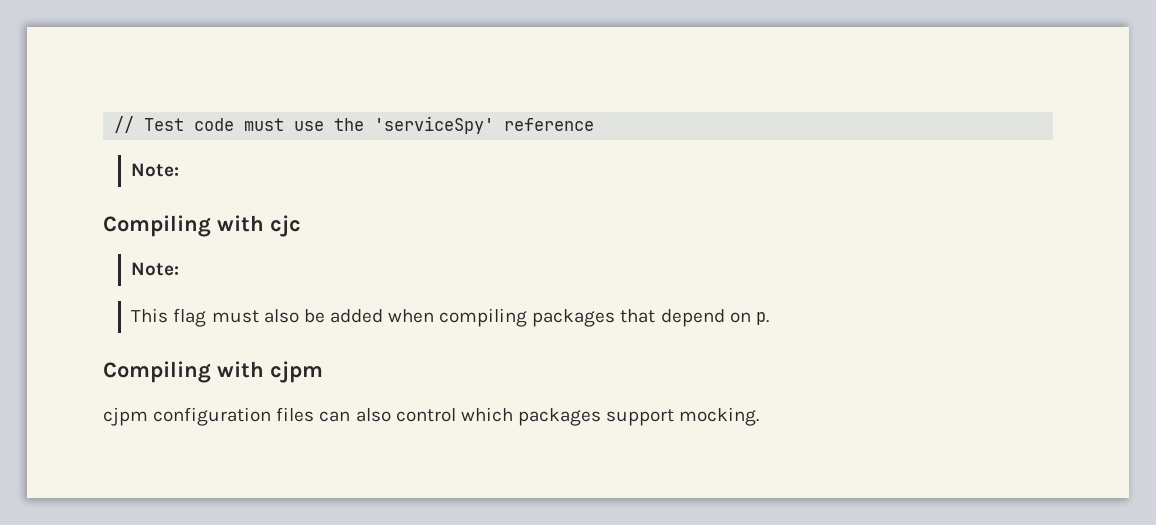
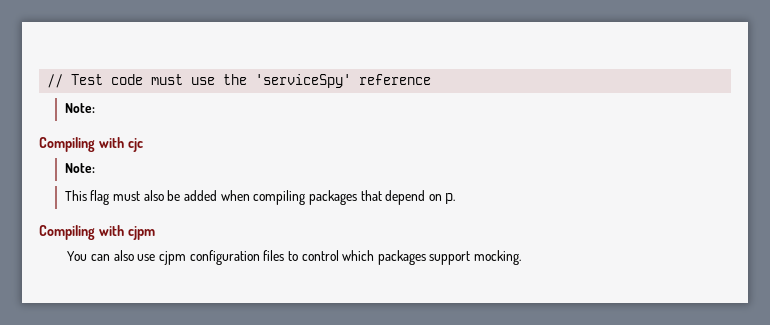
- cjpm configuration files can also control which packages support mocking.
+ You can also use cjpm configuration files to control which packages support mocking.

